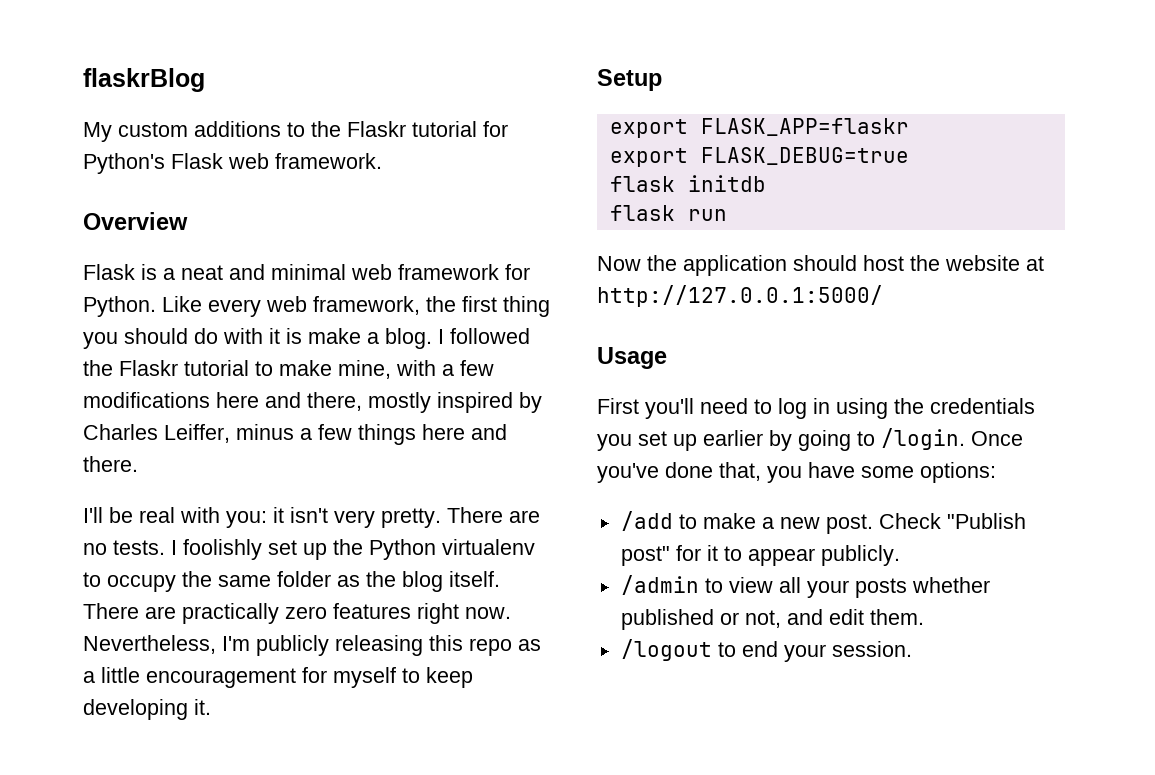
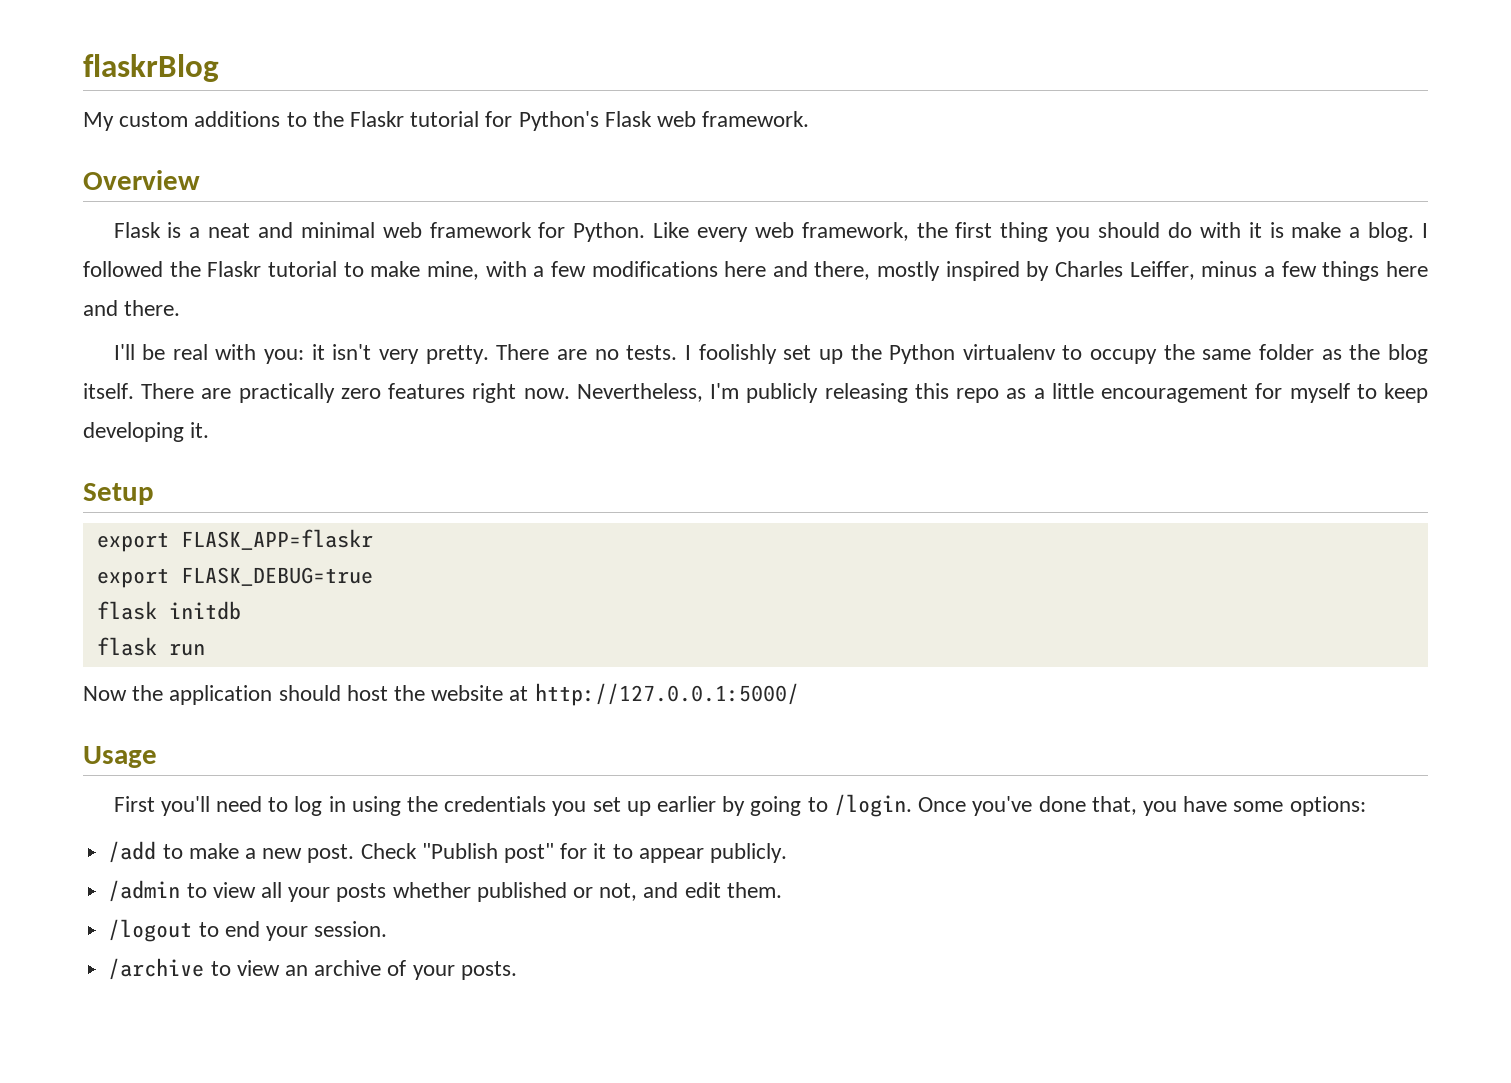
+ /archive to view an archive of your posts.

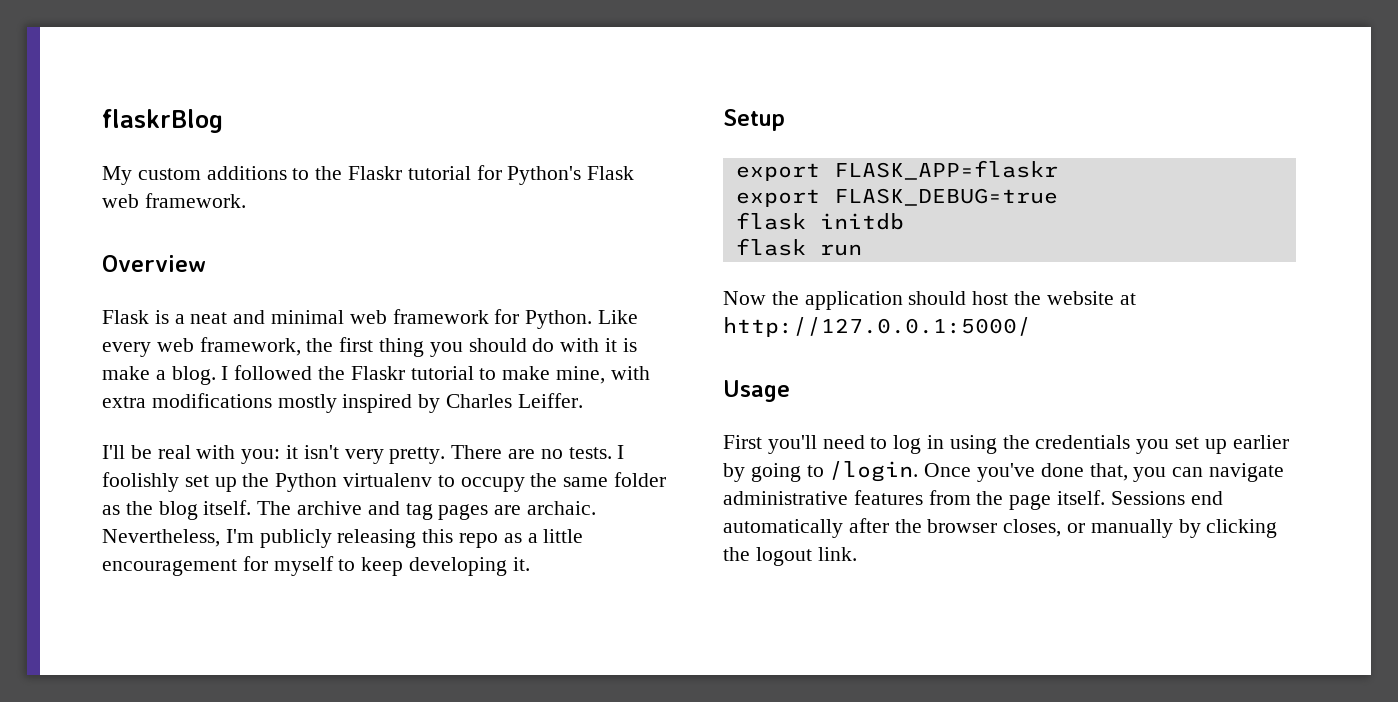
- I followed the Flaskr tutorial to make mine, with a few modifications here and there, mostly inspired by Charles Leiffer, minus a few things here and there.
+ I followed the Flaskr tutorial to make mine, with extra modifications mostly inspired by Charles Leiffer.
- There are practically zero features right now.
+ The archive and tag pages are archaic.
- Once you've done that, you have some options:
- /add to make a new post. Check "Publish post" for it to appear publicly.
- /admin to view all your posts whether published or not, and edit them.
- /logout to end your session.
- /archive to view an archive of your posts.
+ Once you've done that, you can navigate administrative features from the page itself. Sessions end automatically after the browser closes, or manually by clicking the logout link.

